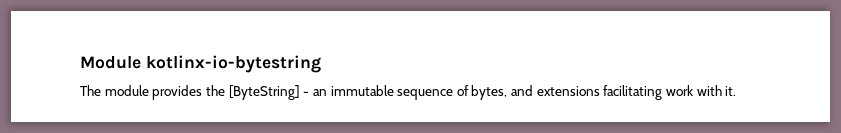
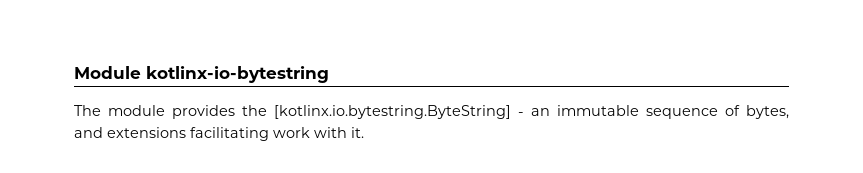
- The module provides the [ByteString] - an immutable sequence of bytes, and extensions facilitating work with it.
+ The module provides the [kotlinx.io.bytestring.ByteString] - an immutable sequence of bytes, and extensions facilitating work with it.

